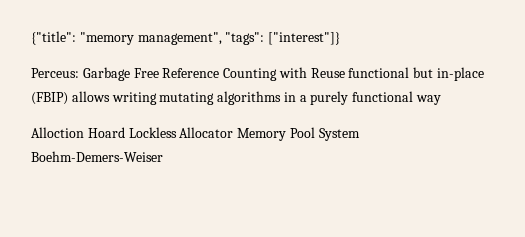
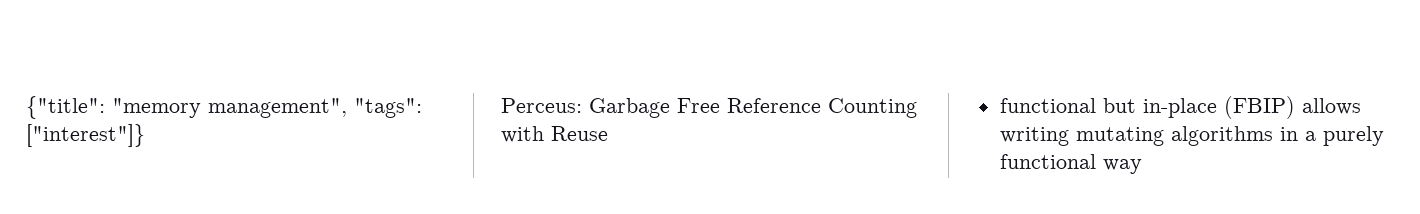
- Perceus: Garbage Free Reference Counting with Reuse functional but in-place (FBIP) allows writing mutating algorithms in a purely functional way
+ Perceus: Garbage Free Reference Counting with Reuse
+ functional but in-place (FBIP) allows writing mutating algorithms in a purely functional way
- Alloction Hoard Lockless Allocator Memory Pool System Boehm-Demers-Weiser

